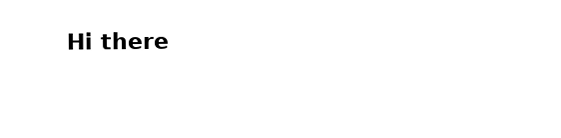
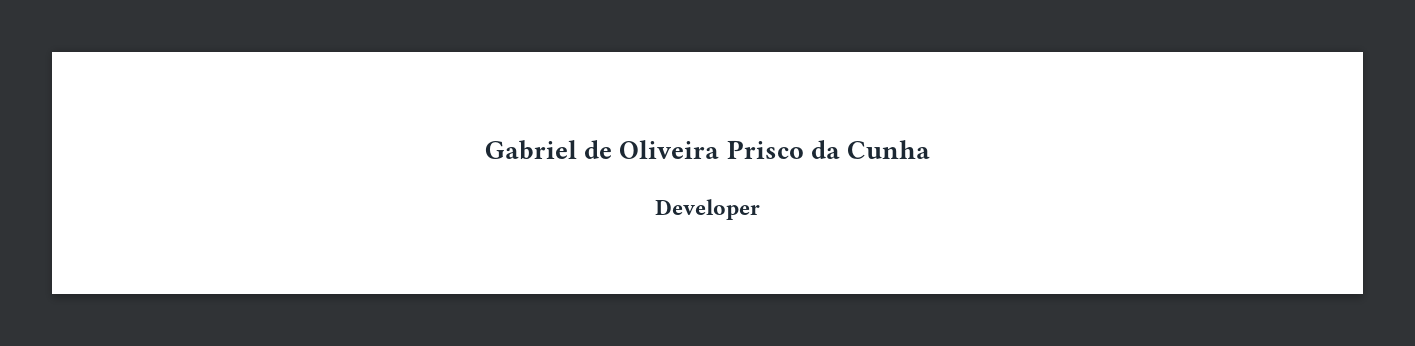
- Hi there
+ Gabriel de Oliveira Prisco da Cunha
+ Developer

